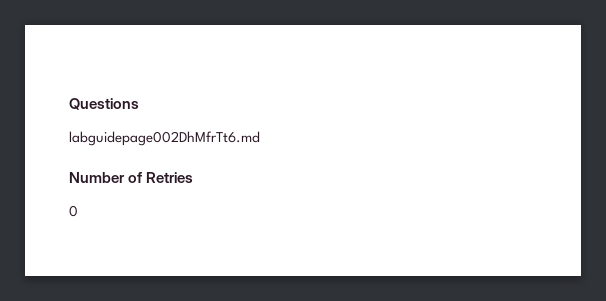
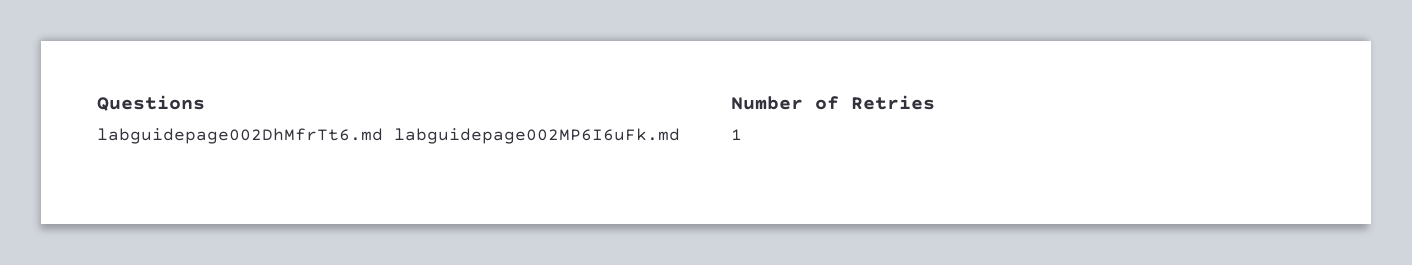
- labguidepage002DhMfrTt6.md
+ labguidepage002DhMfrTt6.md labguidepage002MP6I6uFk.md
- 0
+ 1

